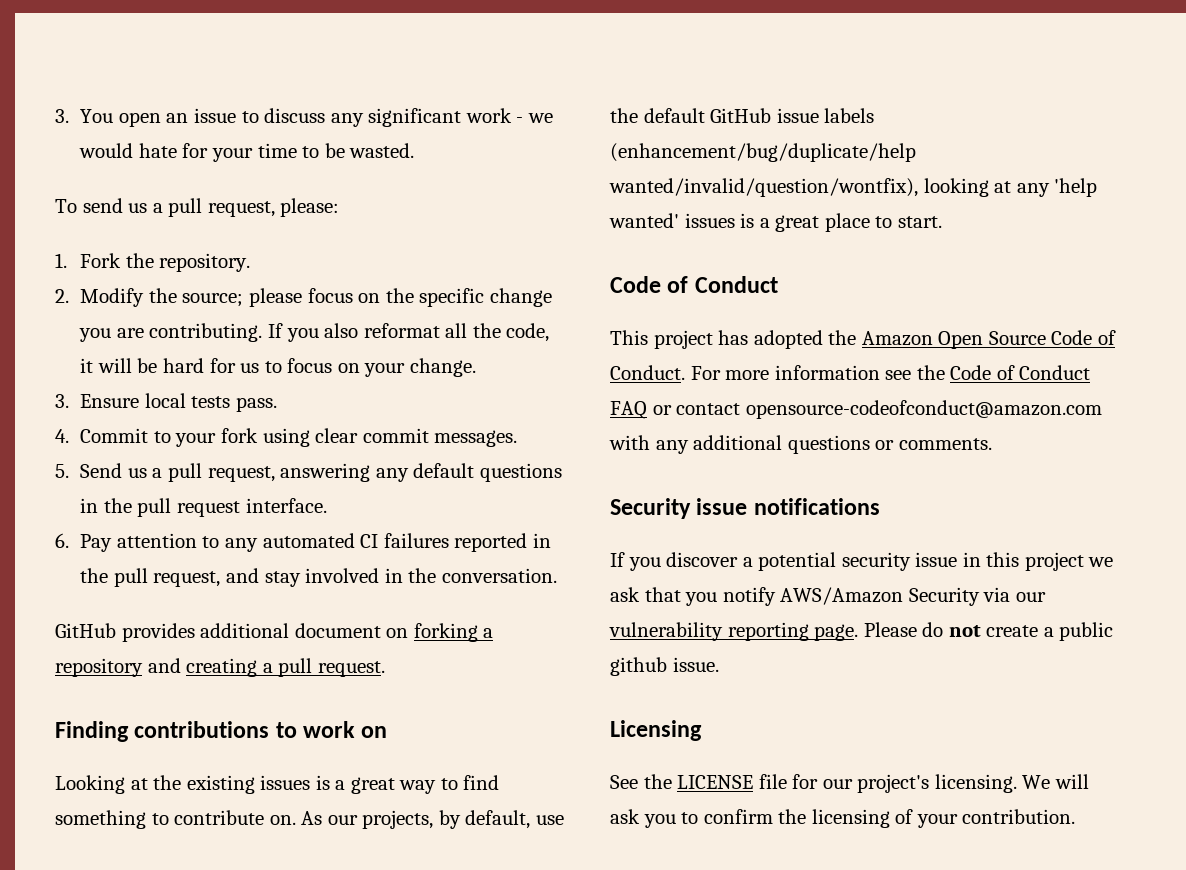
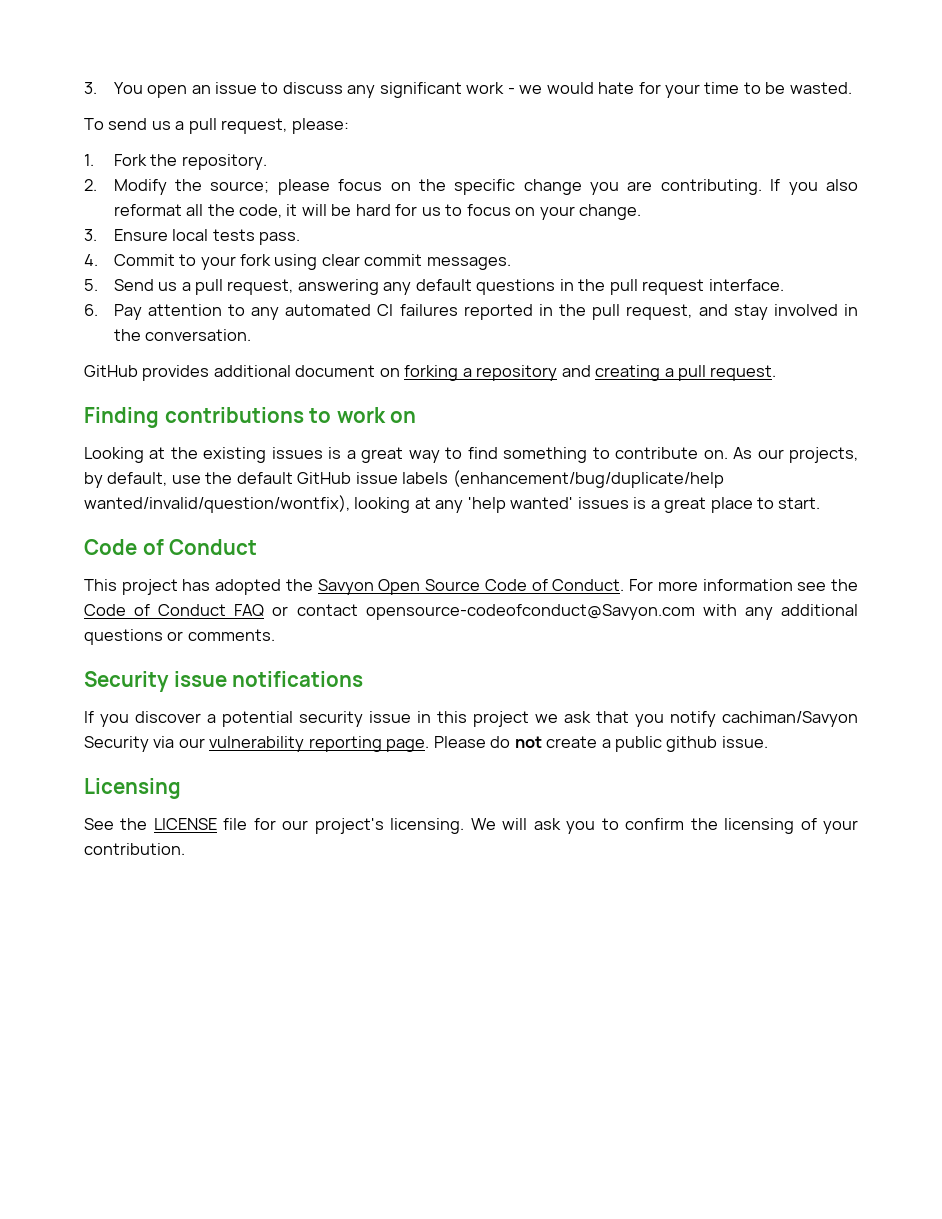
- This project has adopted the Amazon Open Source Code of Conduct.
+ This project has adopted the Savyon Open Source Code of Conduct.
- For more information see the Code of Conduct FAQ or contact opensource-codeofconduct@amazon.com with any additional questions or comments.
+ For more information see the Code of Conduct FAQ or contact opensource-codeofconduct@Savyon.com with any additional questions or comments.
- If you discover a potential security issue in this project we ask that you notify AWS/Amazon Security via our vulnerability reporting page.
+ If you discover a potential security issue in this project we ask that you notify cachiman/Savyon Security via our vulnerability reporting page.

